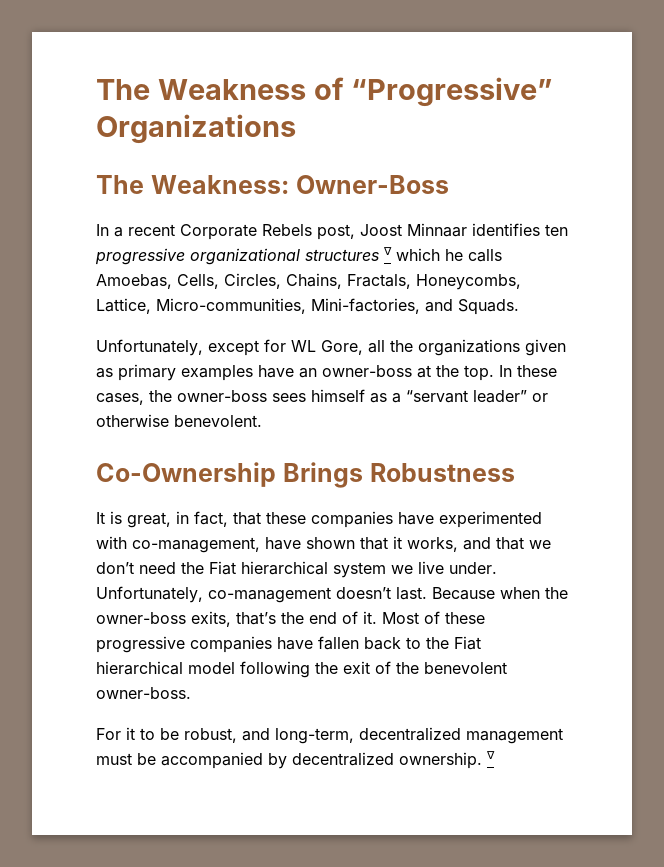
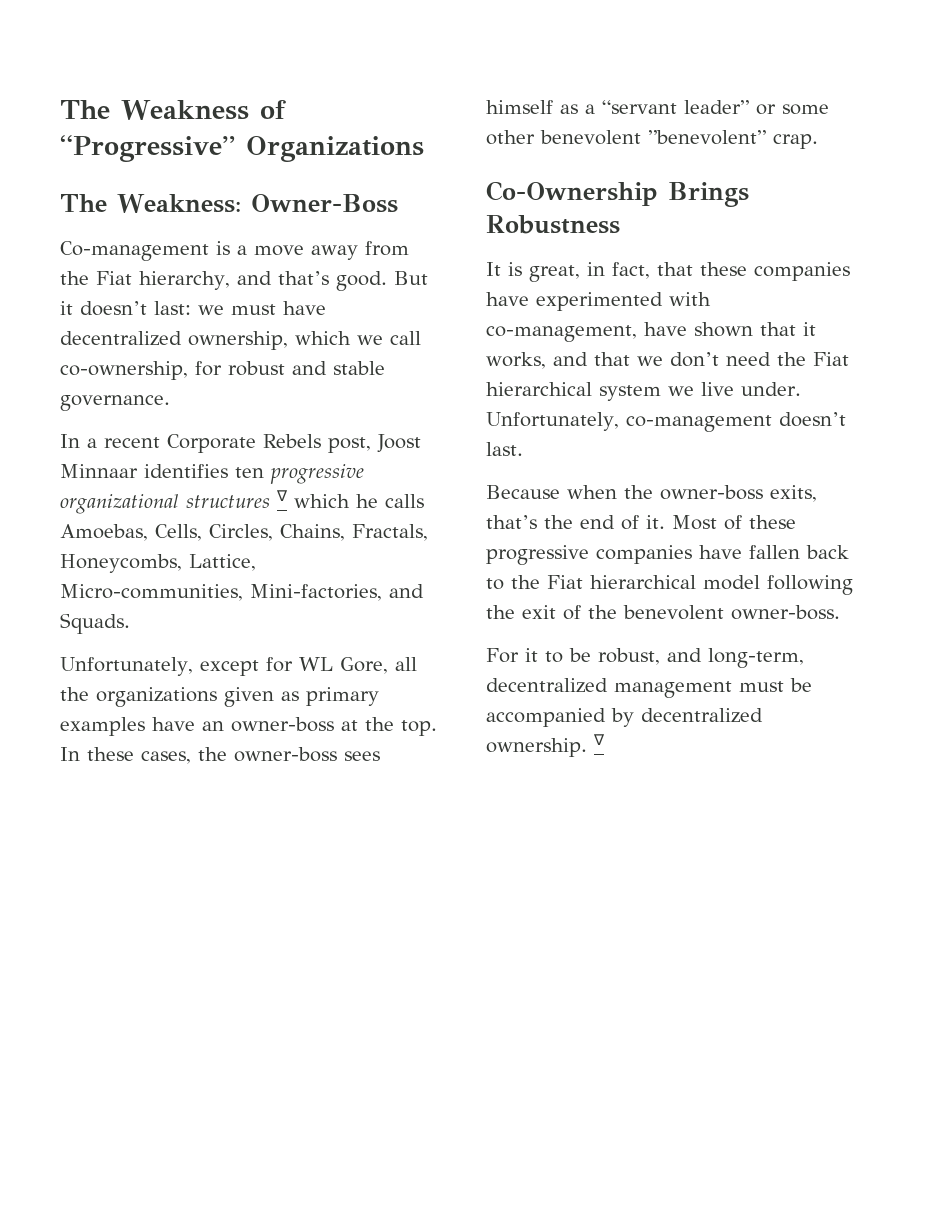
+ Co-management is a move away from the Fiat hierarchy, and that’s good. But it doesn’t last: we must have decentralized ownership, which we call co-ownership, for robust and stable governance.
- In these cases, the owner-boss sees himself as a “servant leader” or otherwise benevolent.
+ In these cases, the owner-boss sees himself as a “servant leader” or some other benevolent ”benevolent” crap.
- Unfortunately, co-management doesn’t last. Because when the owner-boss exits, that’s the end of it.
+ Unfortunately, co-management doesn’t last.
+ Because when the owner-boss exits, that’s the end of it.

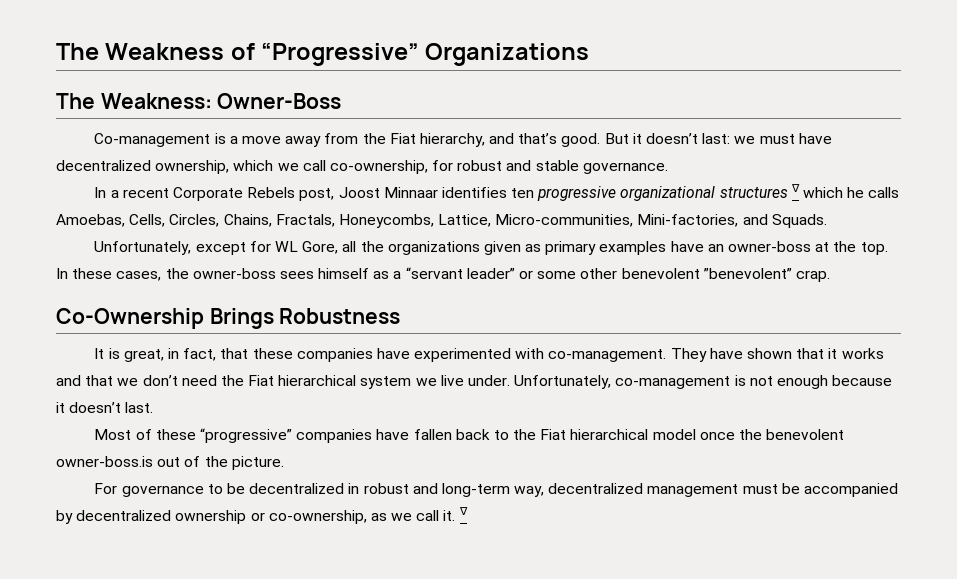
- It is great, in fact, that these companies have experimented with co-management, have shown that it works, and that we don’t need the Fiat hierarchical system we live under.
+ It is great, in fact, that these companies have experimented with co-management. They have shown that it works and that we don’t need the Fiat hierarchical system we live under.
- Unfortunately, co-management doesn’t last.
- Because when the owner-boss exits, that’s the end of it. Most of these progressive companies have fallen back to the Fiat hierarchical model following the exit of the benevolent owner-boss.
+ Unfortunately, co-management is not enough because it doesn’t last.
+ Most of these “progressive” companies have fallen back to the Fiat hierarchical model once the benevolent owner-boss.is out of the picture.
- For it to be robust, and long-term, decentralized management must be accompanied by decentralized ownership.
+ For governance to be decentralized in robust and long-term way, decentralized management must be accompanied by decentralized ownership or co-ownership, as we call it.

